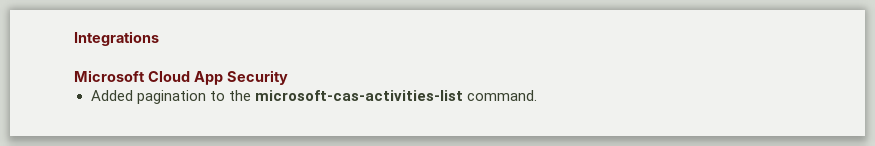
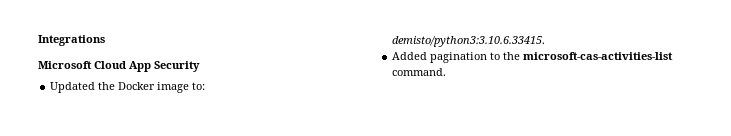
+ Updated the Docker image to: demisto/python3:3.10.6.33415.

